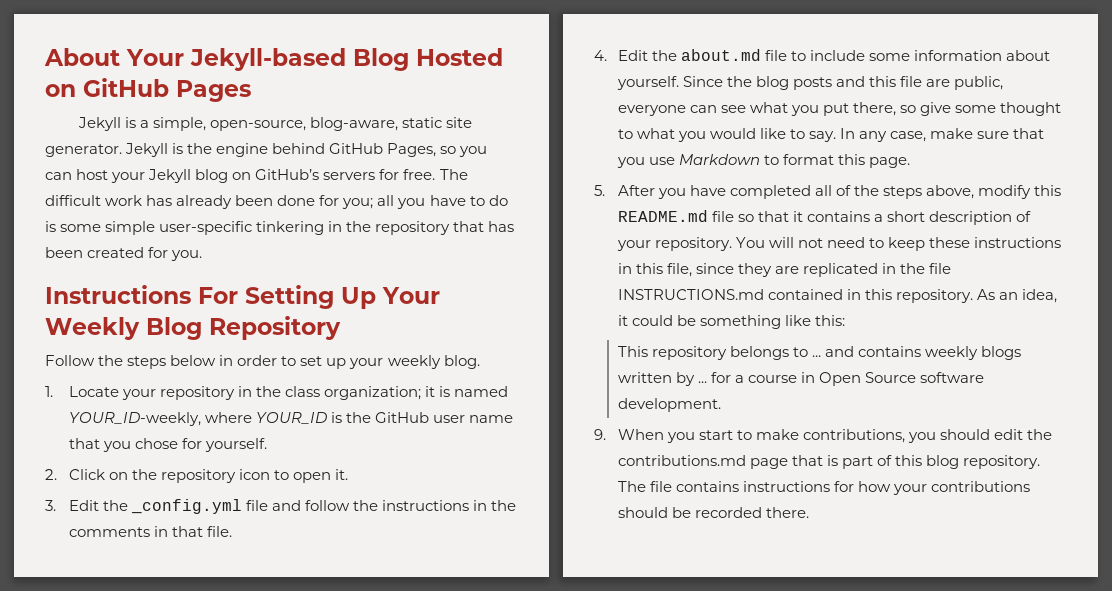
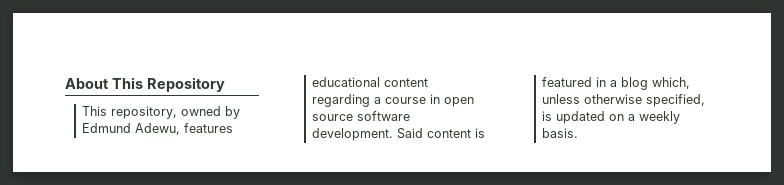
- About Your Jekyll-based Blog Hosted on GitHub Pages
- Jekyll is a simple, open-source, blog-aware, static site generator. Jekyll is the engine behind GitHub Pages, so you can host your Jekyll blog on GitHub’s servers for free. The difficult work has already been done for you; all you have to do is some simple user-specific tinkering in the repository that has been created for you.
- Instructions For Setting Up Your Weekly Blog Repository
- Follow the steps below in order to set up your weekly blog.
- 1. Locate your repository in the class organization; it is named YOUR_ID-weekly, where YOUR_ID is the GitHub user name that you chose for yourself.
- 2. Click on the repository icon to open it.
- 3. Edit the _config.yml file and follow the instructions in the comments in that file.
- 4. Edit the about.md file to include some information about yourself. Since the blog posts and this file are public, everyone can see what you put there, so give some thought to what you would like to say. In any case, make sure that you use Markdown to format this page.
- 5. After you have completed all of the steps above, modify this README.md file so that it contains a short description of your repository. You will not need to keep these instructions in this file, since they are replicated in the file INSTRUCTIONS.md contained in this repository. As an idea, it could be something like this:
- This repository belongs to ... and contains weekly blogs written by ... for a course in Open Source software development.
- 9. When you start to make contributions, you should edit the contributions.md page that is part of this blog repository. The file contains instructions for how your contributions should be recorded there.
+ About This Repository
+ This repository, owned by Edmund Adewu, features educational content regarding a course in open source software development. Said content is featured in a blog which, unless otherwise specified, is updated on a weekly basis.

